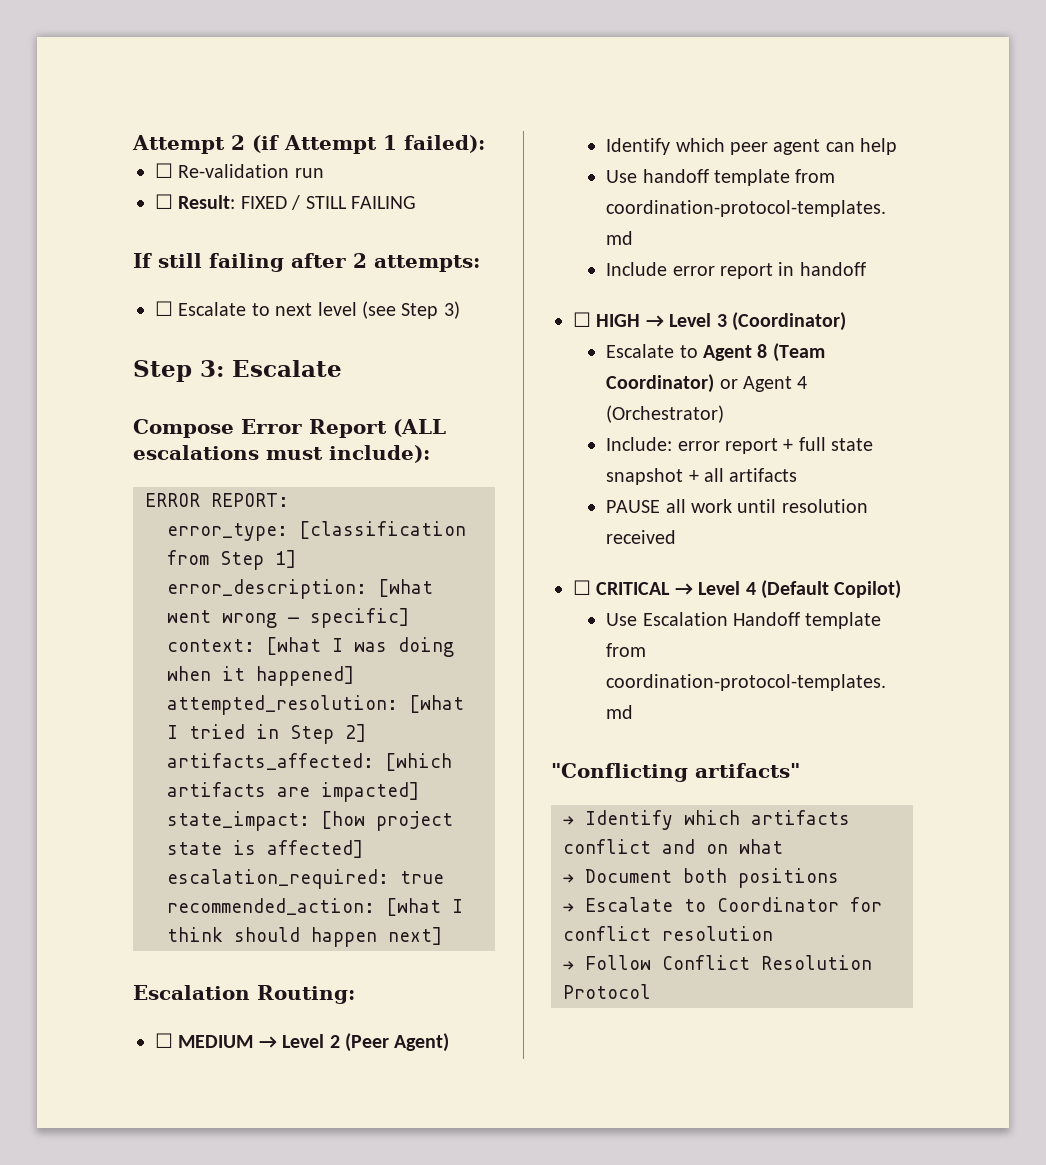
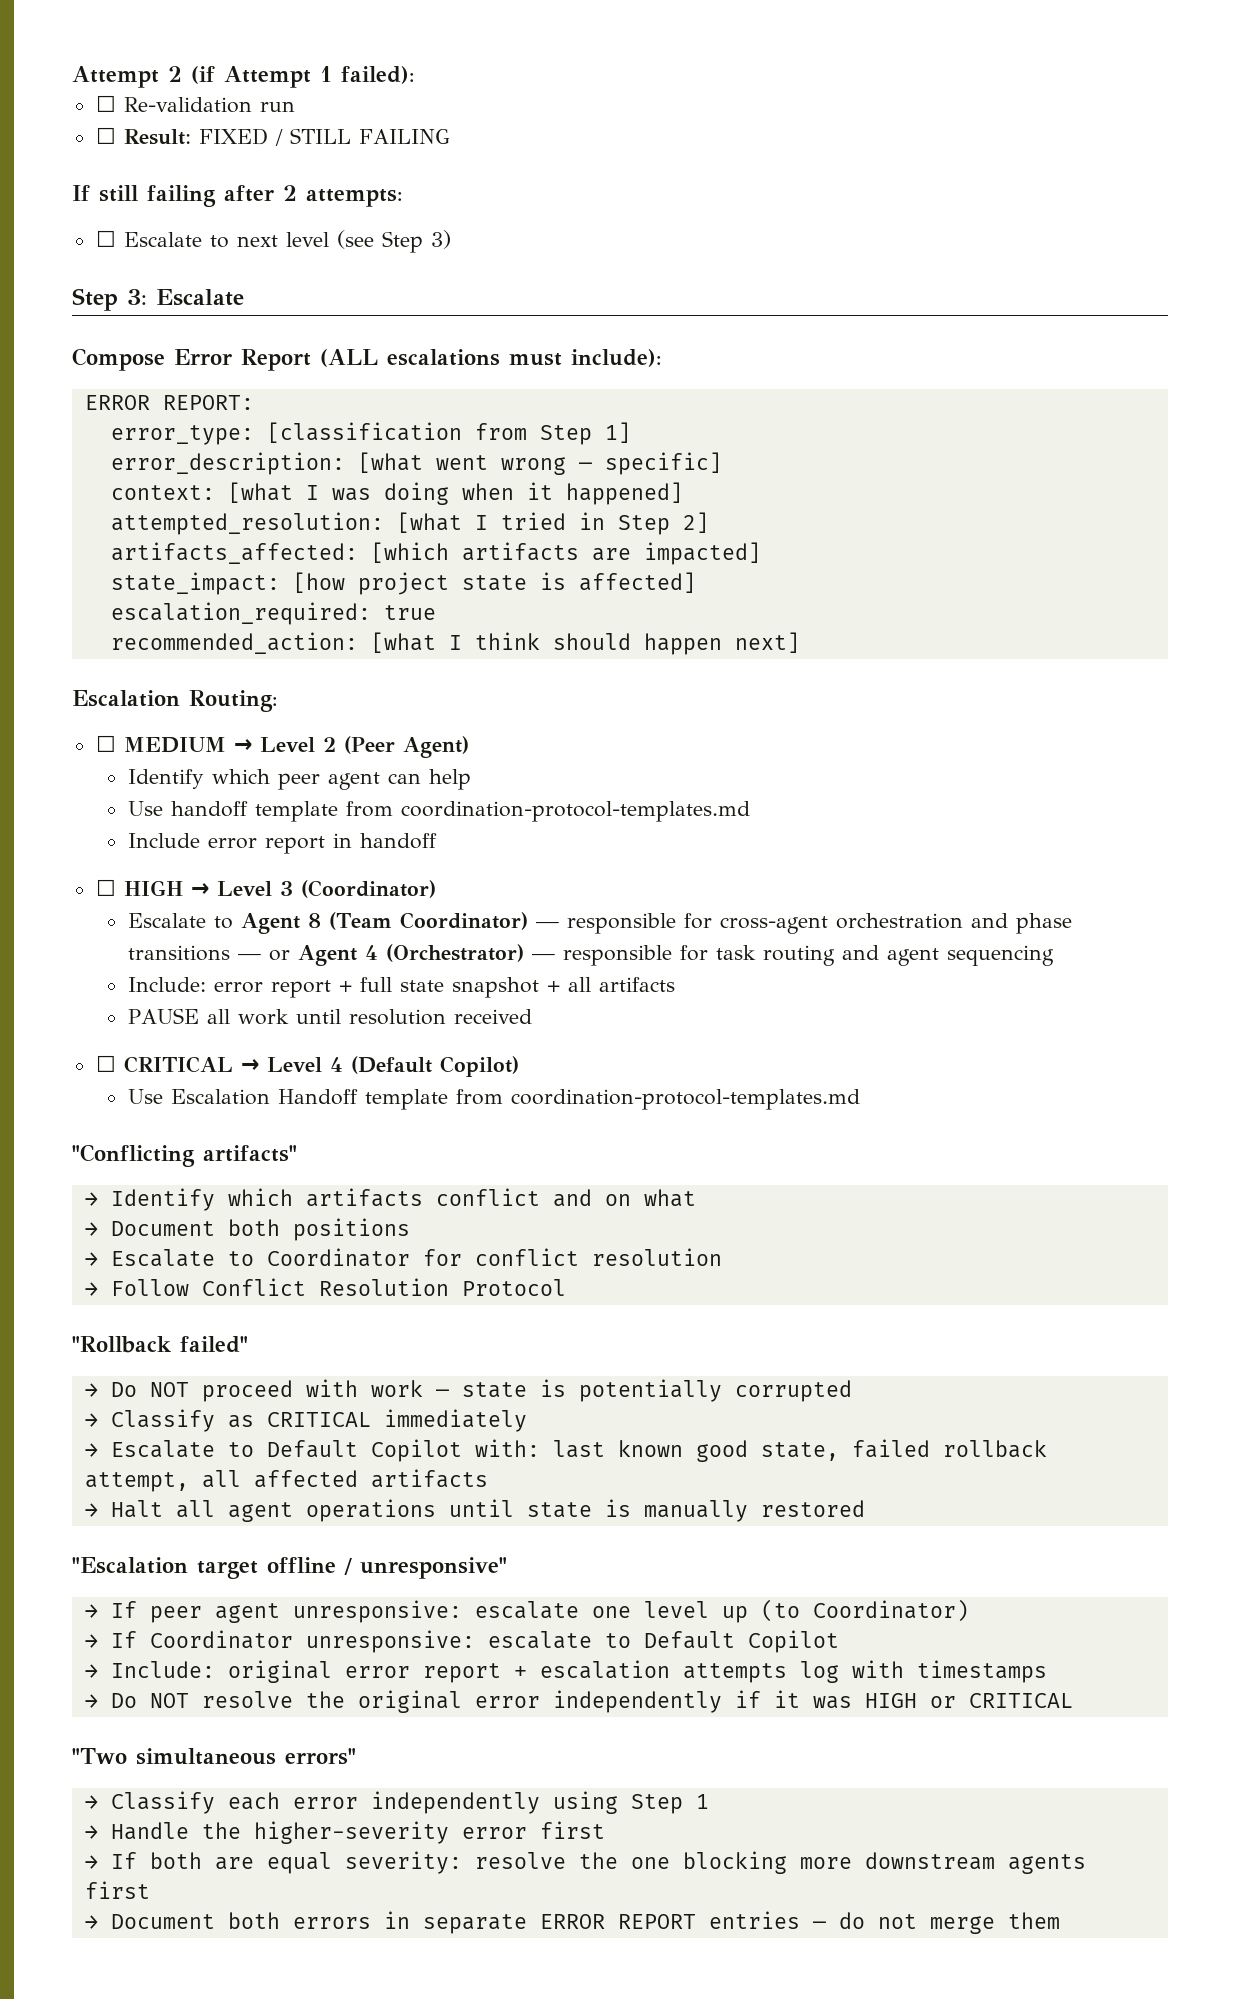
- Escalate to Agent 8 (Team Coordinator) or Agent 4 (Orchestrator)
+ Escalate to Agent 8 (Team Coordinator) — responsible for cross-agent orchestration and phase transitions — or Agent 4 (Orchestrator) — responsible for task routing and agent sequencing
+ "Rollback failed"
+ → Do NOT proceed with work — state is potentially corrupted
+ → Classify as CRITICAL immediately
+ → Escalate to Default Copilot with: last known good state, failed rollback attempt, all affected artifacts
+ → Halt all agent operations until state is manually restored
+ "Escalation target offline / unresponsive"
+ → If peer agent unresponsive: escalate one level up (to Coordinator)
+ → If Coordinator unresponsive: escalate to Default Copilot
+ → Include: original error report + escalation attempts log with timestamps
+ → Do NOT resolve the original error independently if it was HIGH or CRITICAL
+ "Two simultaneous errors"
+ → Classify each error independently using Step 1
+ → Handle the higher-severity error first
+ → If both are equal severity: resolve the one blocking more downstream agents first
+ → Document both errors in separate ERROR REPORT entries — do not merge them

